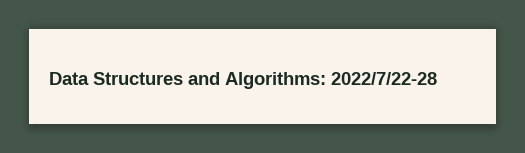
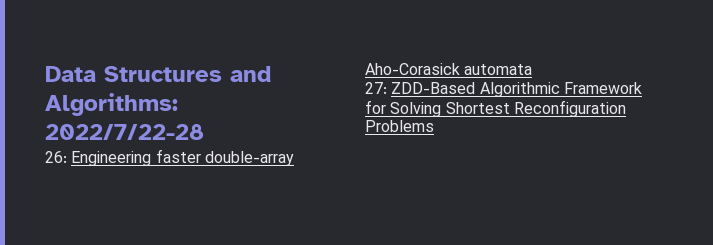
+ 26: Engineering faster double-array Aho-Corasick automata
+ 27: ZDD-Based Algorithmic Framework for Solving Shortest Reconfiguration Problems

